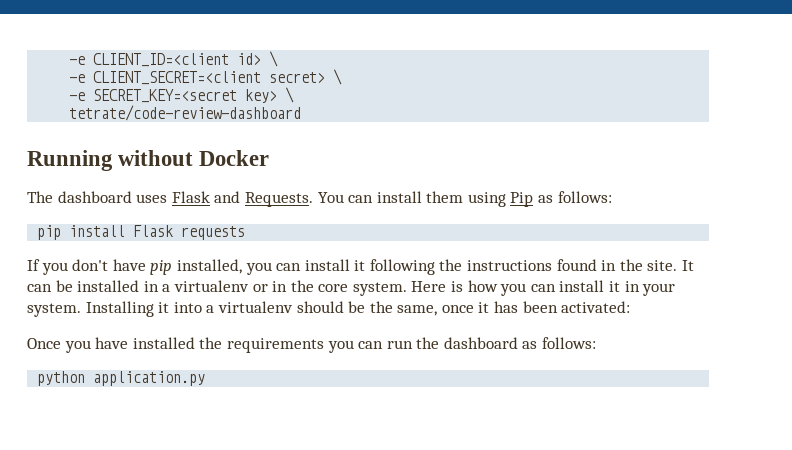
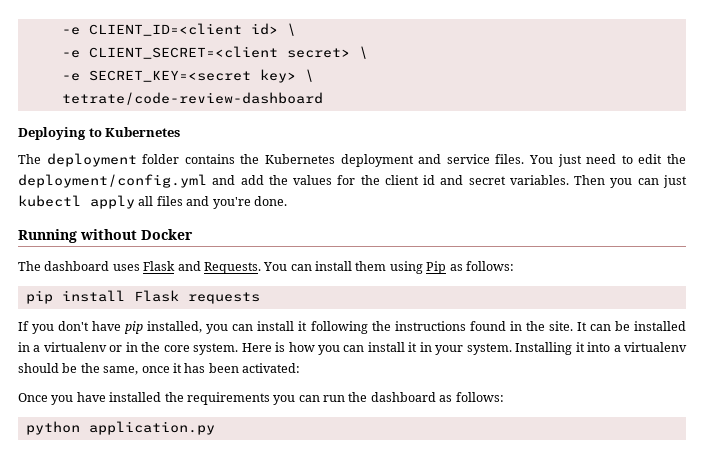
+ Deploying to Kubernetes
+ The deployment folder contains the Kubernetes deployment and service files. You just need to edit the deployment/config.yml and add the values for the client id and secret variables. Then you can just kubectl apply all files and you're done.

